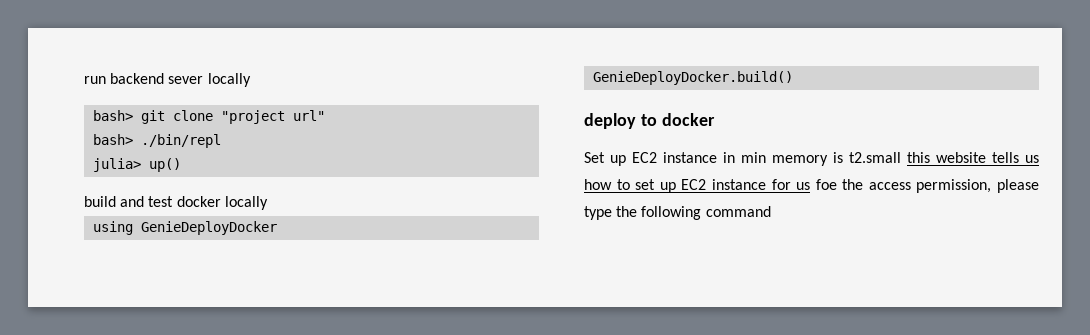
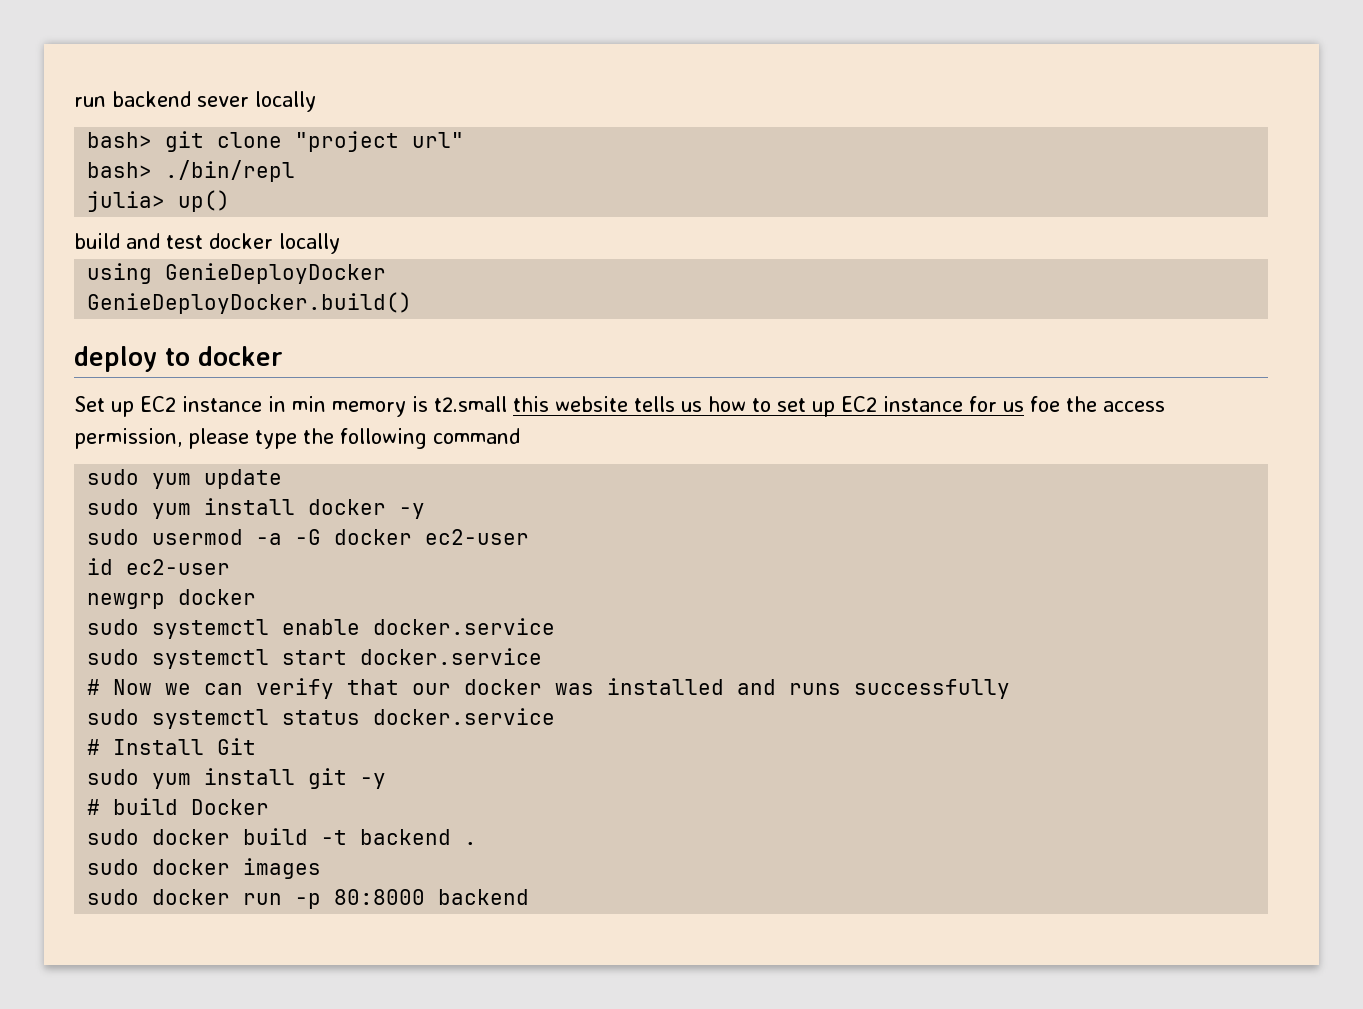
+ sudo yum update
+ sudo yum install docker -y
+ sudo usermod -a -G docker ec2-user
+ id ec2-user
+ newgrp docker
+ sudo systemctl enable docker.service
+ sudo systemctl start docker.service
+ # Now we can verify that our docker was installed and runs successfully
+ sudo systemctl status docker.service
+ # Install Git
+ sudo yum install git -y
+ # build Docker
+ sudo docker build -t backend .
+ sudo docker images
+ sudo docker run -p 80:8000 backend

